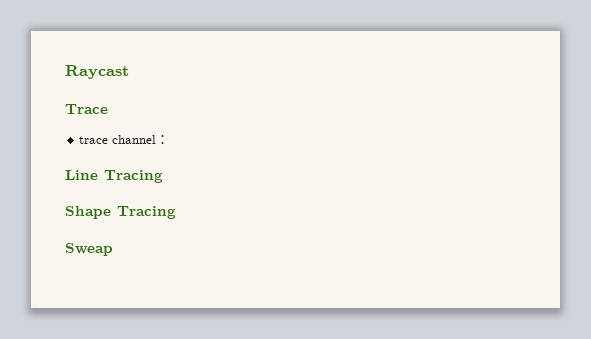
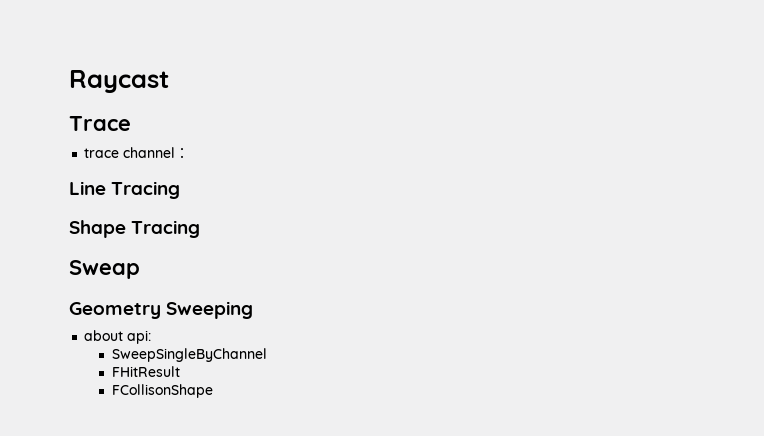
+ Geometry Sweeping
+ about api:
+ SweepSingleByChannel
+ FHitResult
+ FCollisonShape

